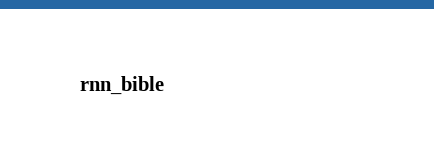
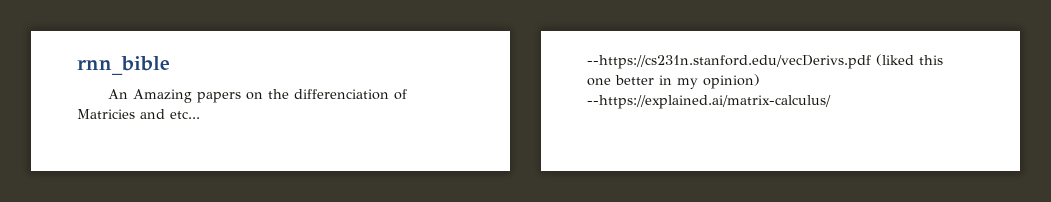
+ An Amazing papers on the differenciation of Matricies and etc... --https://cs231n.stanford.edu/vecDerivs.pdf (liked this one better in my opinion) --https://explained.ai/matrix-calculus/

